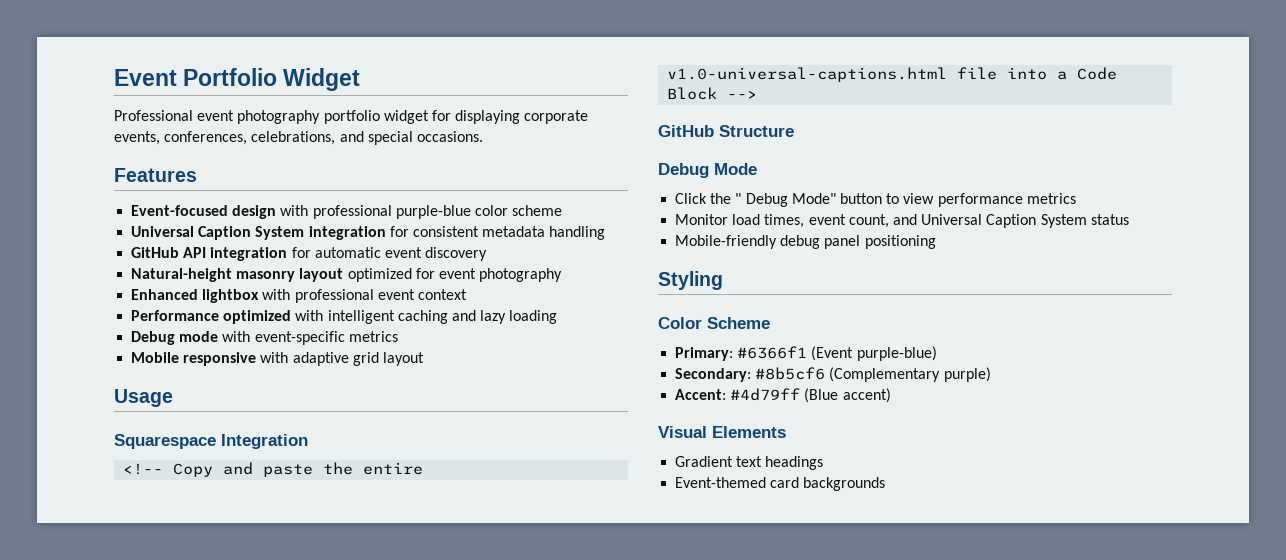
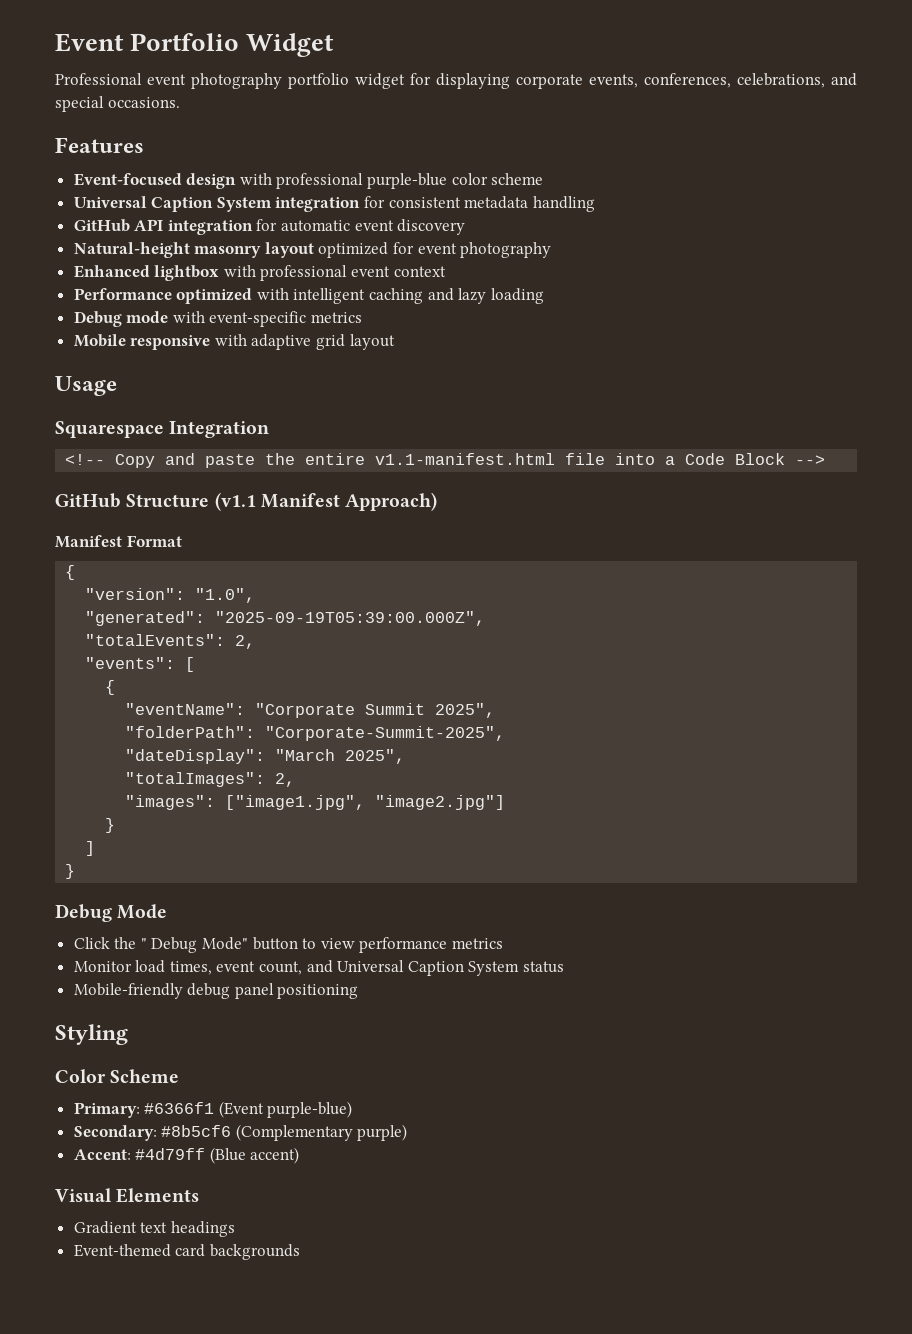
- <!-- Copy and paste the entire v1.0-universal-captions.html file into a Code Block -->
+ <!-- Copy and paste the entire v1.1-manifest.html file into a Code Block -->
- GitHub Structure
+ GitHub Structure (v1.1 Manifest Approach)
+ Manifest Format
+ {
+ "version": "1.0",
+ "generated": "2025-09-19T05:39:00.000Z",
+ "totalEvents": 2,
+ "events": [
+ {
+ "eventName": "Corporate Summit 2025",
+ "folderPath": "Corporate-Summit-2025",
+ "dateDisplay": "March 2025",
+ "totalImages": 2,
+ "images": ["image1.jpg", "image2.jpg"]
+ }
+ ]
+ }

